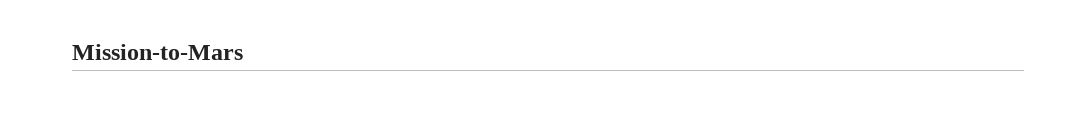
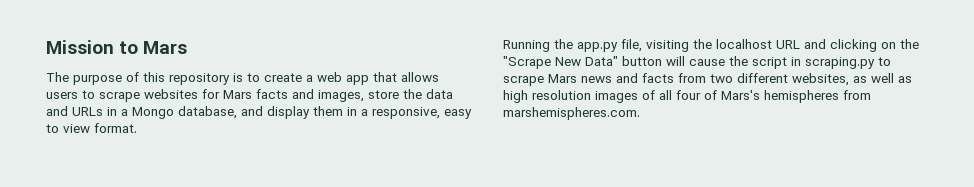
- Mission-to-Mars
+ Mission to Mars
+ The purpose of this repository is to create a web app that allows users to scrape websites for Mars facts and images, store the data and URLs in a Mongo database, and display them in a responsive, easy to view format.
+ Running the app.py file, visiting the localhost URL and clicking on the "Scrape New Data" button will cause the script in scraping.py to scrape Mars news and facts from two different websites, as well as high resolution images of all four of Mars's hemispheres from marshemispheres.com.

